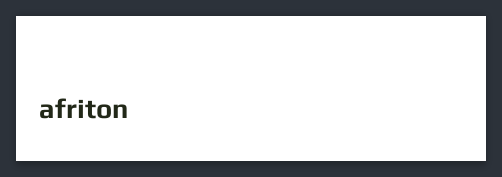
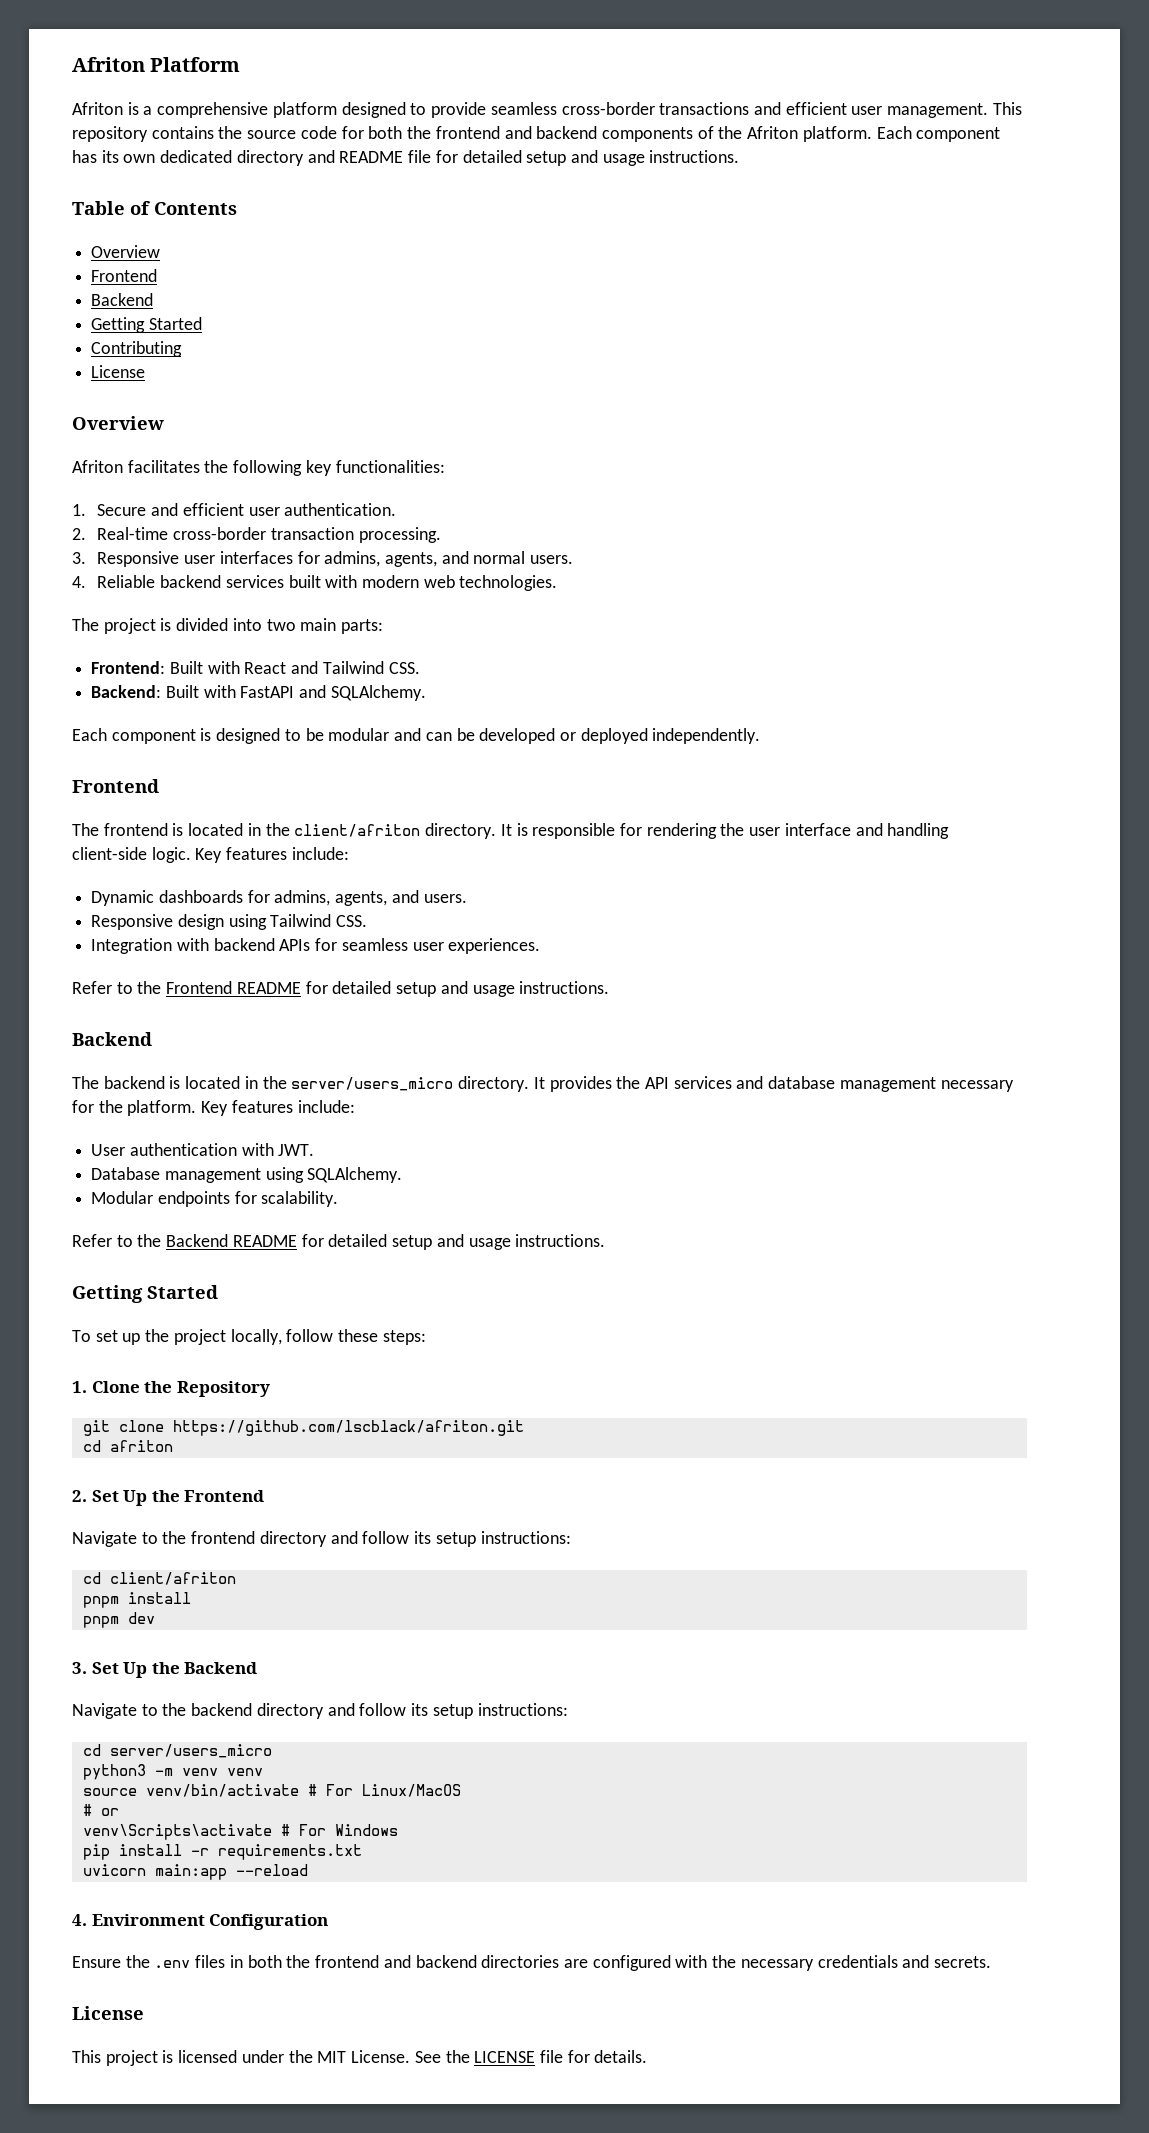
- afriton
+ Afriton Platform
+ Afriton is a comprehensive platform designed to provide seamless cross-border transactions and efficient user management. This repository contains the source code for both the frontend and backend components of the Afriton platform. Each component has its own dedicated directory and README file for detailed setup and usage instructions.
+ Table of Contents
+ Overview
+ Frontend
+ Backend
+ Getting Started
+ Contributing
+ License
+ Overview
+ Afriton facilitates the following key functionalities:
+ 1. Secure and efficient user authentication.
+ 2. Real-time cross-border transaction processing.
+ 3. Responsive user interfaces for admins, agents, and normal users.
+ 4. Reliable backend services built with modern web technologies.
+ The project is divided into two main parts:
+ Frontend: Built with React and Tailwind CSS.
+ Backend: Built with FastAPI and SQLAlchemy.
+ Each component is designed to be modular and can be developed or deployed independently.
+ Frontend
+ The frontend is located in the client/afriton directory. It is responsible for rendering the user interface and handling client-side logic. Key features include:
+ Dynamic dashboards for admins, agents, and users.
+ Responsive design using Tailwind CSS.
+ Integration with backend APIs for seamless user experiences.
+ Refer to the Frontend README for detailed setup and usage instructions.
+ Backend
+ The backend is located in the server/users_micro directory. It provides the API services and database management necessary for the platform. Key features include:
+ User authentication with JWT.
+ Database management using SQLAlchemy.
+ Modular endpoints for scalability.
+ Refer to the Backend README for detailed setup and usage instructions.
+ Getting Started
+ To set up the project locally, follow these steps:
+ 1. Clone the Repository
+ git clone https://github.com/lscblack/afriton.git
+ cd afriton
+ 2. Set Up the Frontend
+ Navigate to the frontend directory and follow its setup instructions:
+ cd client/afriton
+ pnpm install
+ pnpm dev
+ 3. Set Up the Backend
+ Navigate to the backend directory and follow its setup instructions:
+ cd server/users_micro
+ python3 -m venv venv
+ source venv/bin/activate # For Linux/MacOS
+ # or
+ venv\Scripts\activate # For Windows
+ pip install -r requirements.txt
+ uvicorn main:app --reload
+ 4. Environment Configuration
+ Ensure the .env files in both the frontend and backend directories are configured with the necessary credentials and secrets.
+ License
+ This project is licensed under the MIT License. See the LICENSE file for details.

